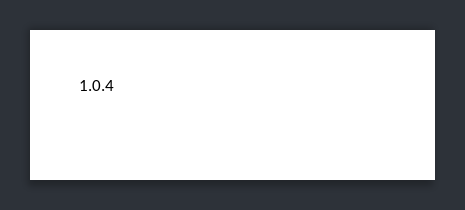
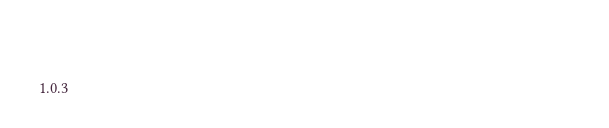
- 1.0.4
+ 1.0.3

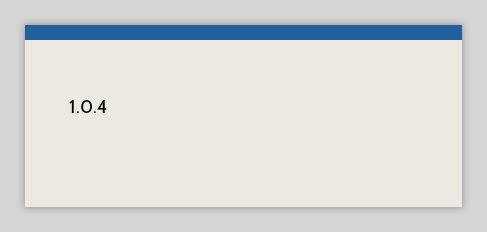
- 1.0.3
+ 1.0.4

